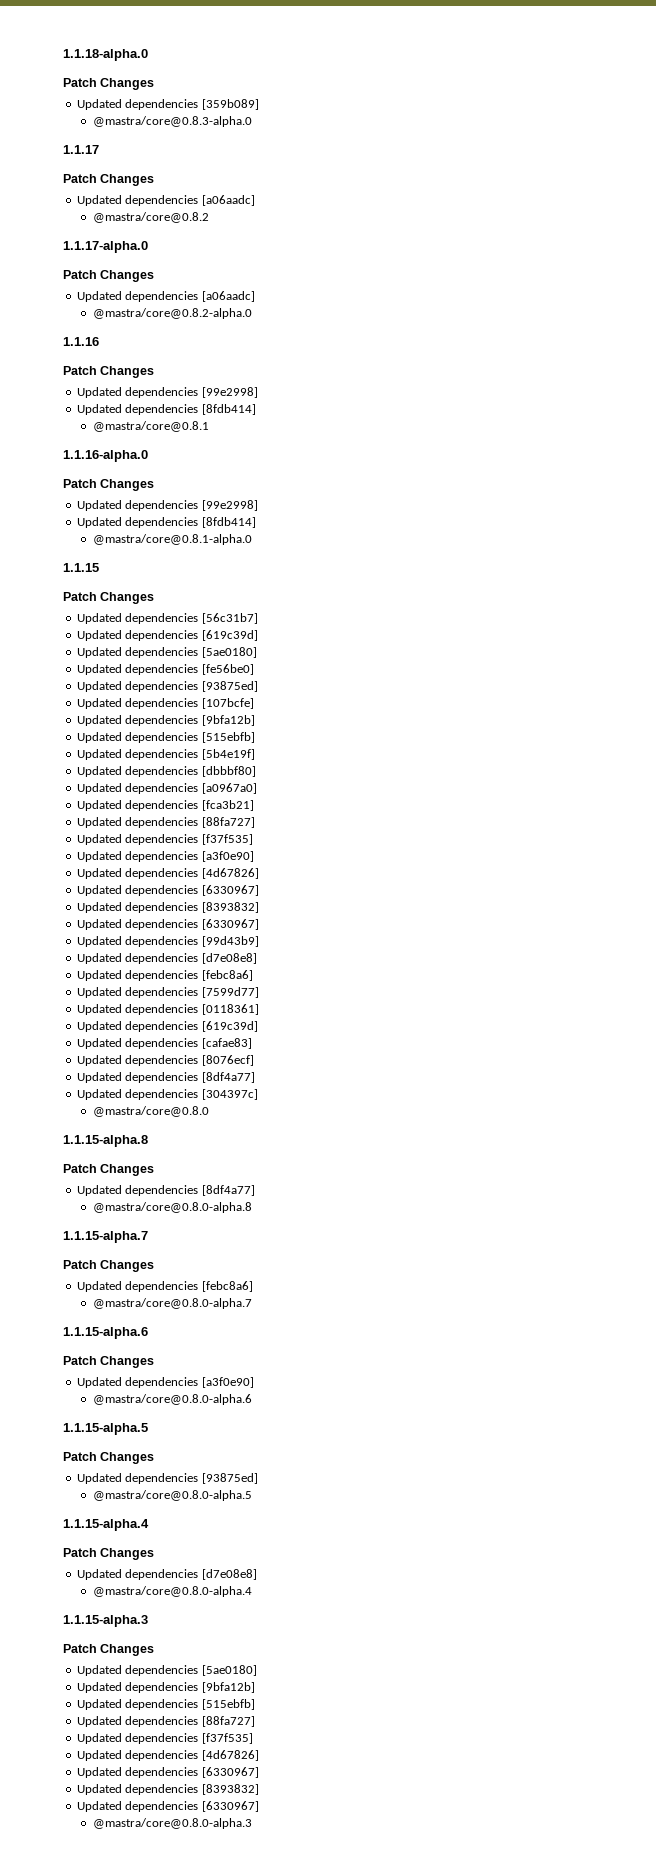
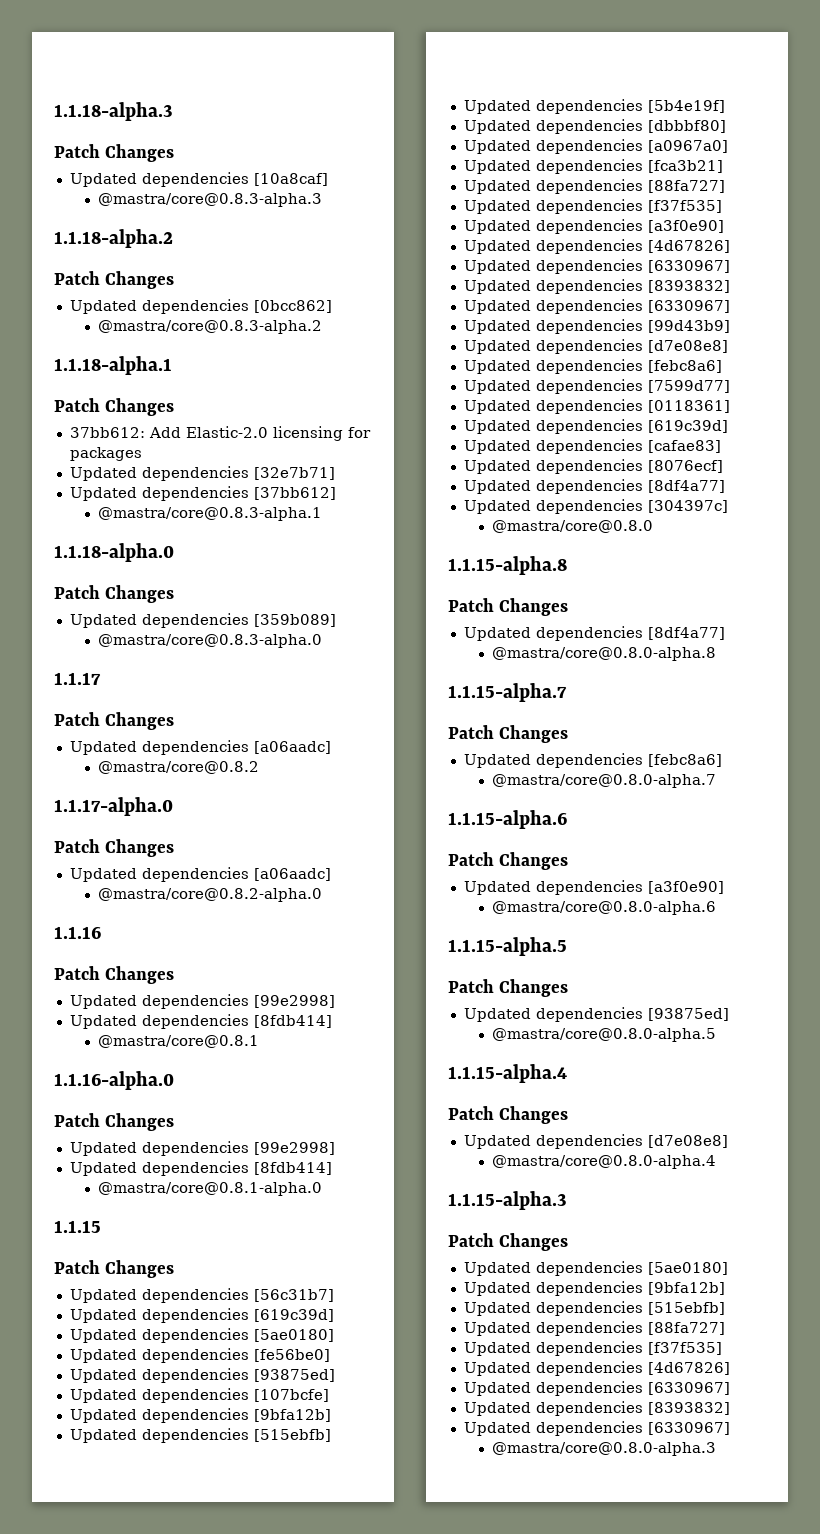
+ 1.1.18-alpha.3
+ Patch Changes
+ Updated dependencies [10a8caf]
+ @mastra/core@0.8.3-alpha.3
+ 1.1.18-alpha.2
+ Patch Changes
+ Updated dependencies [0bcc862]
+ @mastra/core@0.8.3-alpha.2
+ 1.1.18-alpha.1
+ Patch Changes
+ 37bb612: Add Elastic-2.0 licensing for packages
+ Updated dependencies [32e7b71]
+ Updated dependencies [37bb612]
+ @mastra/core@0.8.3-alpha.1

